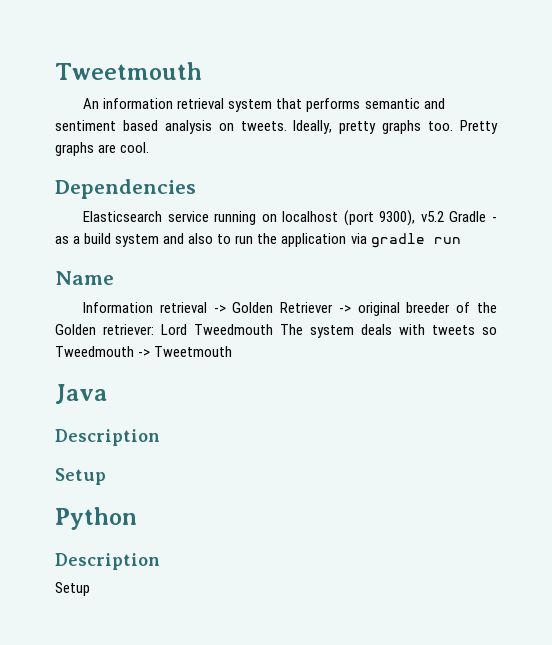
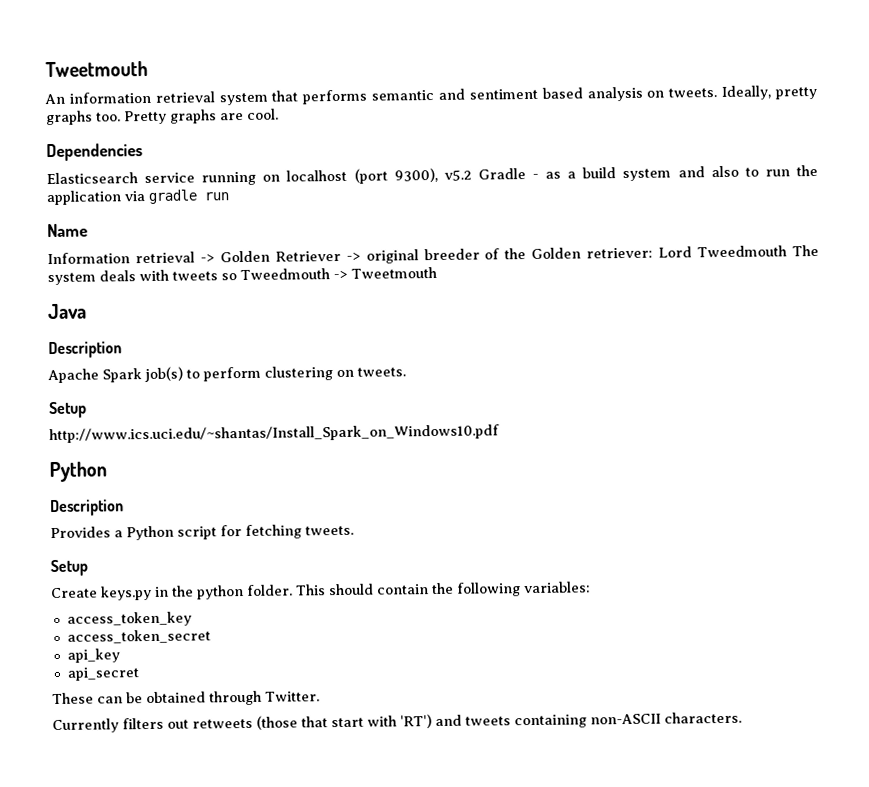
  Java
  Description
+ Apache Spark job(s) to perform clustering on tweets.
  Setup
+ http://www.ics.uci.edu/~shantas/Install_Spark_on_Windows10.pdf
  Python
  Description
+ Provides a Python script for fetching tweets.
  Setup
+ Create keys.py in the python folder. This should contain the following variables:
+ access_token_key
+ access_token_secret
+ api_key
+ api_secret
+ These can be obtained through Twitter.
+ Currently filters out retweets (those that start with 'RT') and tweets containing non-ASCII characters.

